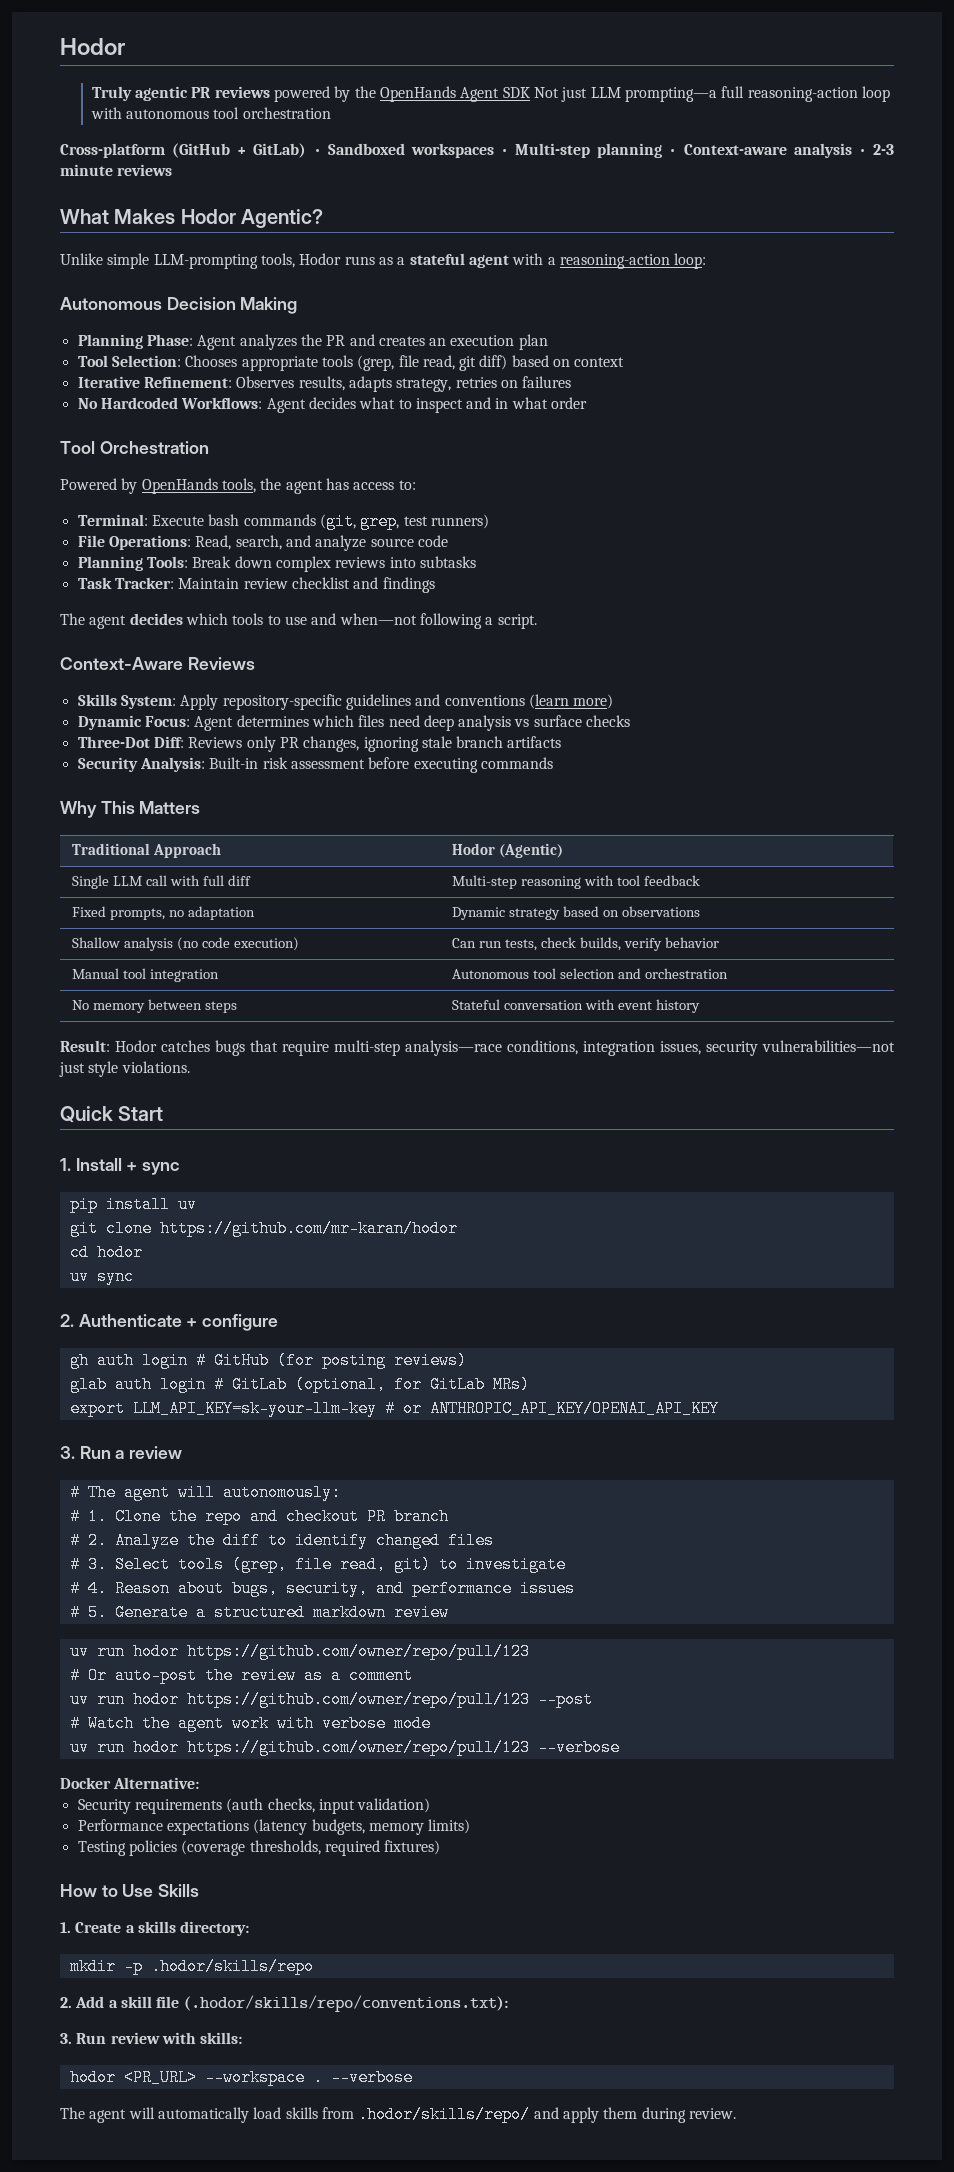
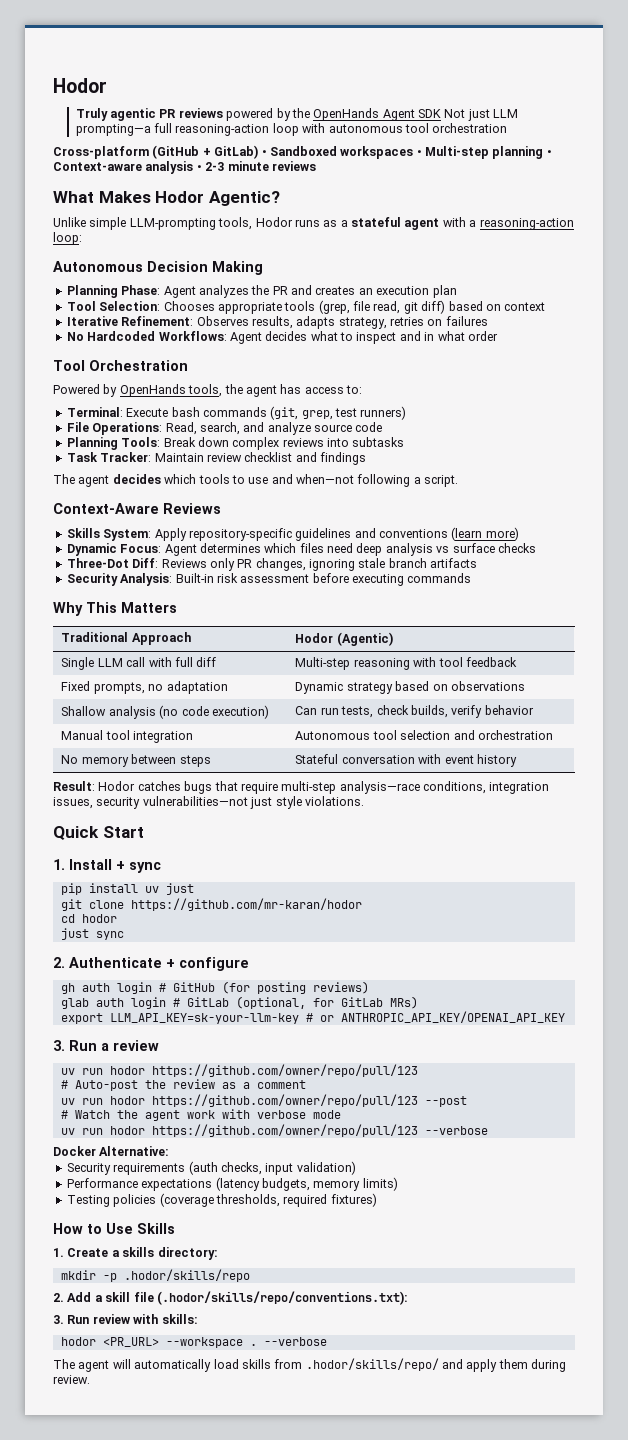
- pip install uv
+ pip install uv just
- uv sync
+ just sync
- # The agent will autonomously:
- # 1. Clone the repo and checkout PR branch
- # 2. Analyze the diff to identify changed files
- # 3. Select tools (grep, file read, git) to investigate
- # 4. Reason about bugs, security, and performance issues
- # 5. Generate a structured markdown review
- # Or auto-post the review as a comment
+ # Auto-post the review as a comment

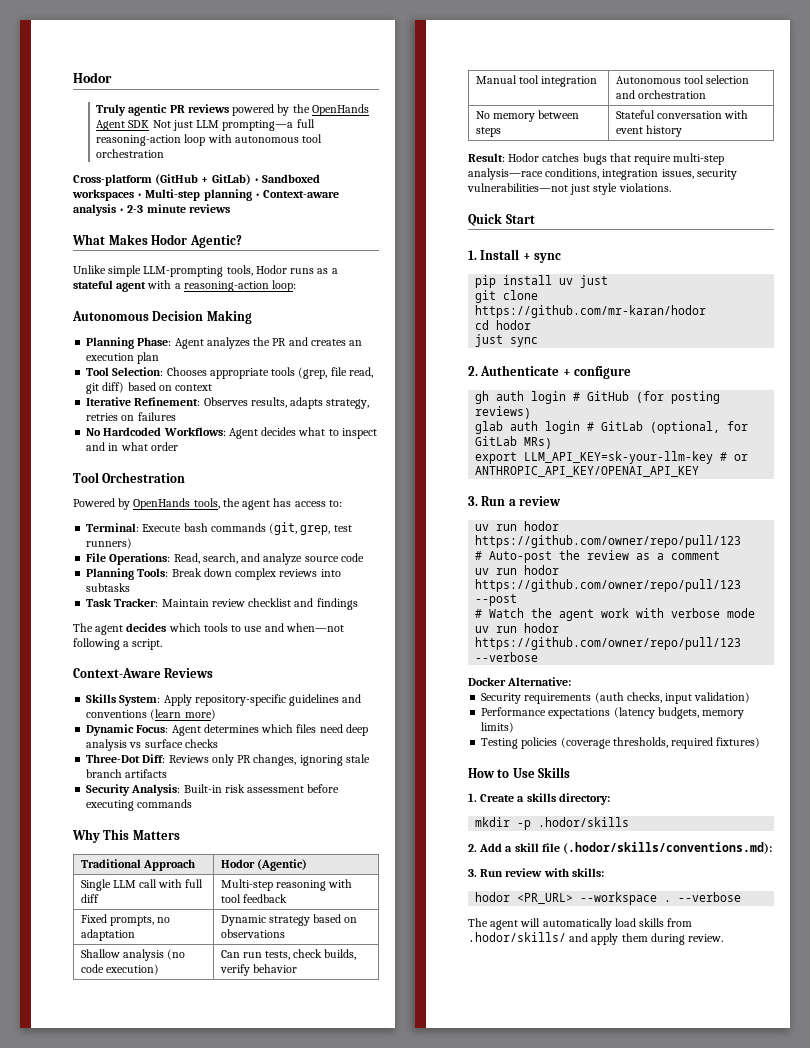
- mkdir -p .hodor/skills/repo
+ mkdir -p .hodor/skills
- 2. Add a skill file (.hodor/skills/repo/conventions.txt):
+ 2. Add a skill file (.hodor/skills/conventions.md):
- The agent will automatically load skills from .hodor/skills/repo/ and apply them during review.
+ The agent will automatically load skills from .hodor/skills/ and apply them during review.

